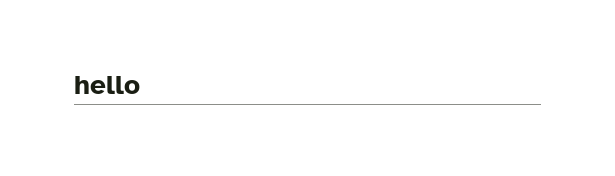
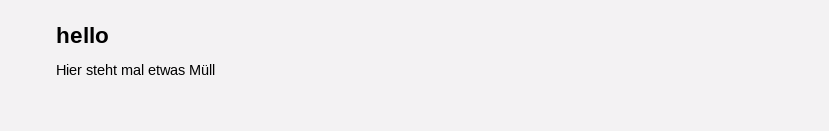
+ Hier steht mal etwas Müll

